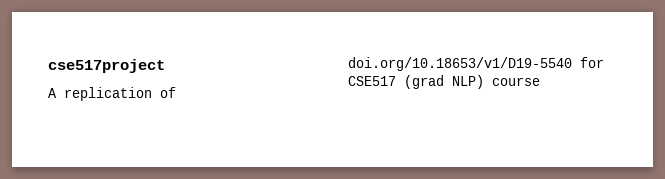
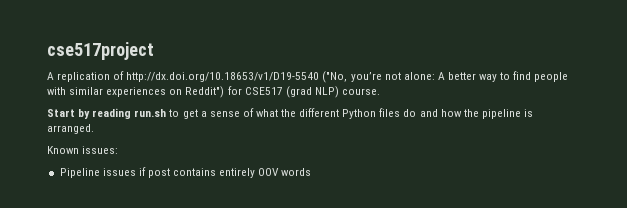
- A replication of doi.org/10.18653/v1/D19-5540 for CSE517 (grad NLP) course
+ A replication of http://dx.doi.org/10.18653/v1/D19-5540 ("No, you’re not alone: A better way to find people with similar experiences on Reddit") for CSE517 (grad NLP) course.
+ Start by reading run.sh to get a sense of what the different Python files do and how the pipeline is arranged.
+ Known issues:
+ Pipeline issues if post contains entirely OOV words

